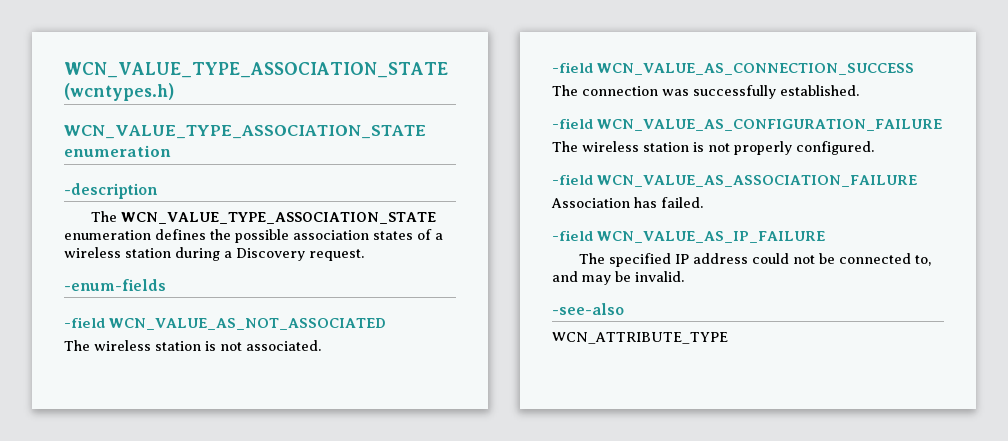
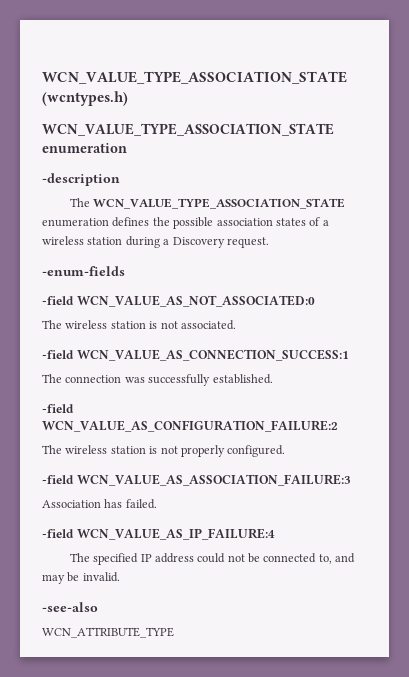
- -field WCN_VALUE_AS_NOT_ASSOCIATED
+ -field WCN_VALUE_AS_NOT_ASSOCIATED:0
- -field WCN_VALUE_AS_CONNECTION_SUCCESS
+ -field WCN_VALUE_AS_CONNECTION_SUCCESS:1
- -field WCN_VALUE_AS_CONFIGURATION_FAILURE
+ -field WCN_VALUE_AS_CONFIGURATION_FAILURE:2
- -field WCN_VALUE_AS_ASSOCIATION_FAILURE
+ -field WCN_VALUE_AS_ASSOCIATION_FAILURE:3
- -field WCN_VALUE_AS_IP_FAILURE
+ -field WCN_VALUE_AS_IP_FAILURE:4

